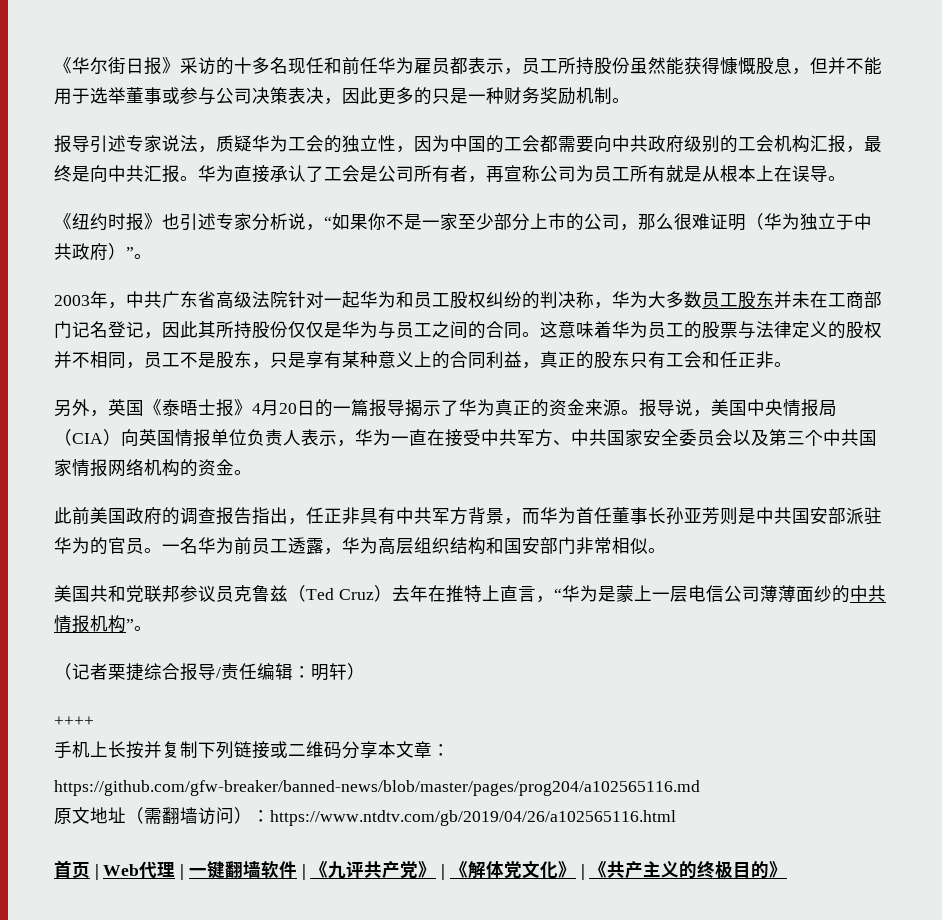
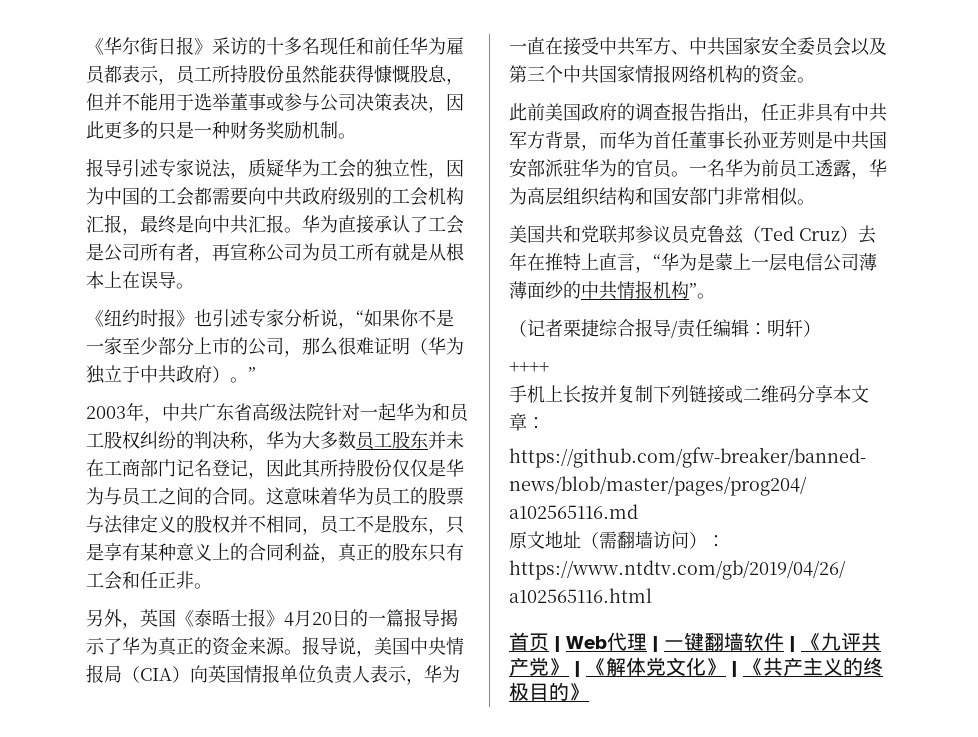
- 《纽约时报》也引述专家分析说，“如果你不是一家至少部分上市的公司，那么很难证明（华为独立于中共政府）”。
+ 《纽约时报》也引述专家分析说，“如果你不是一家至少部分上市的公司，那么很难证明（华为独立于中共政府）。”

